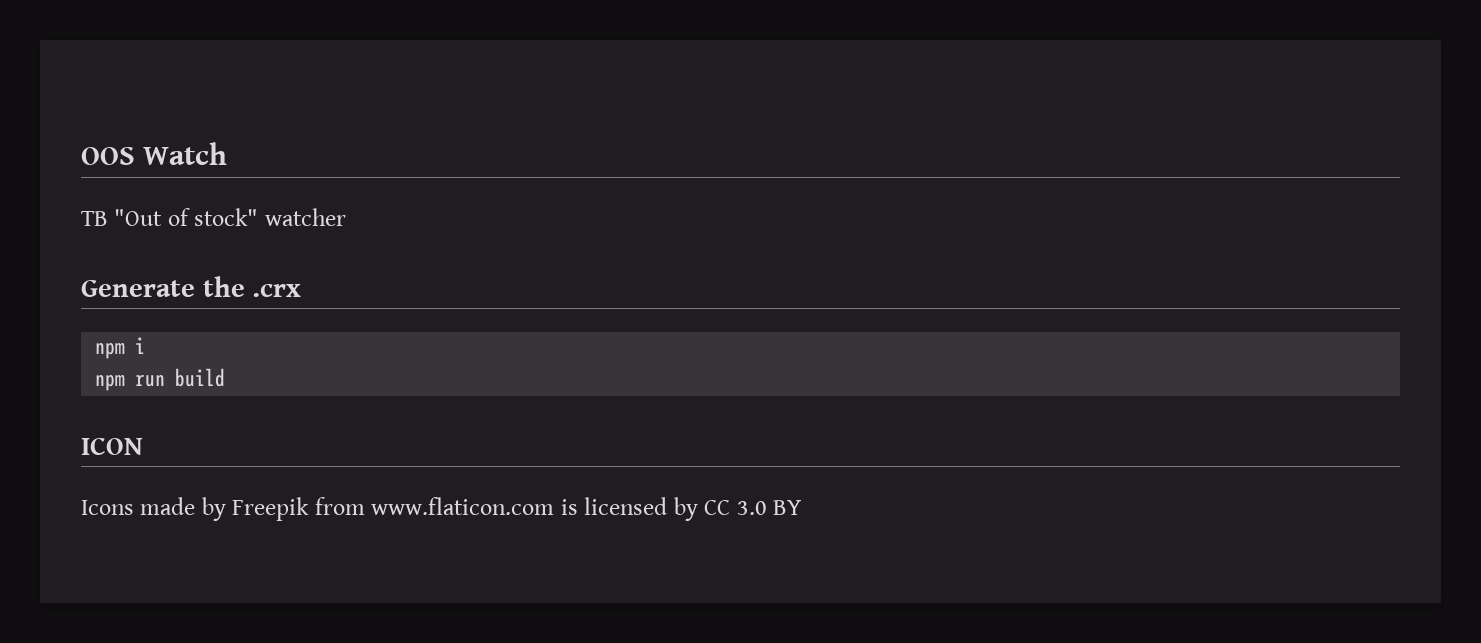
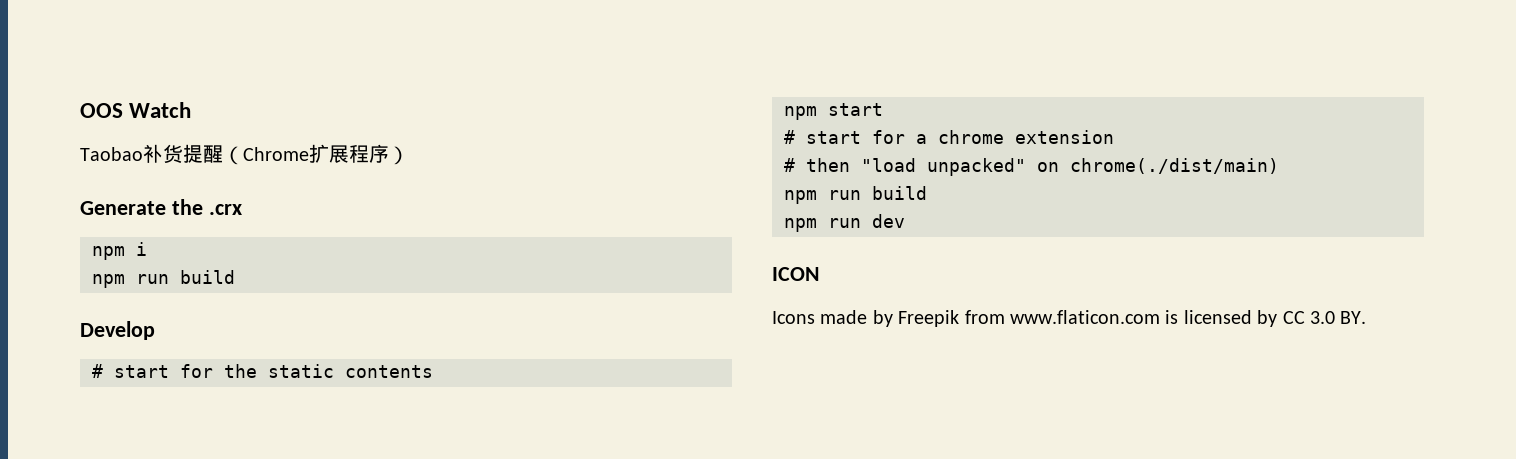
- TB "Out of stock" watcher
+ Taobao补货提醒（Chrome扩展程序）
+ Develop
+ # start for the static contents
+ npm start
+ # start for a chrome extension
+ # then "load unpacked" on chrome(./dist/main)
+ npm run build
+ npm run dev
- Icons made by Freepik from www.flaticon.com is licensed by CC 3.0 BY
+ Icons made by Freepik from www.flaticon.com is licensed by CC 3.0 BY.

